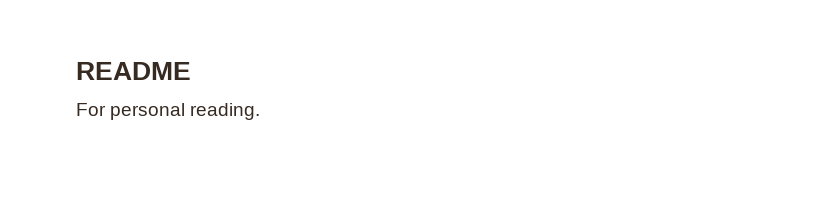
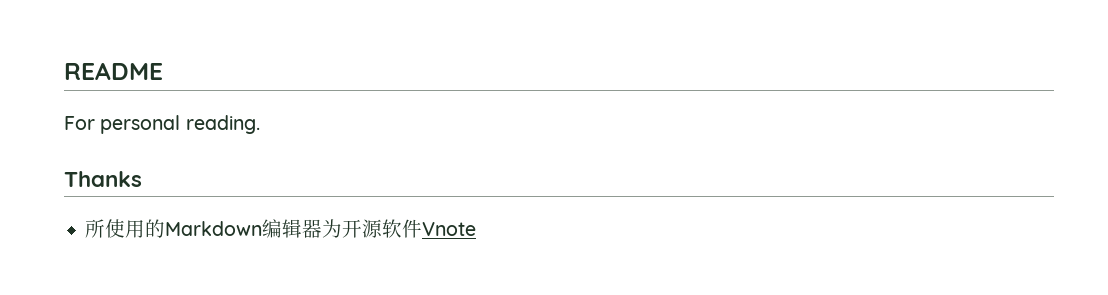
+ Thanks
+ 所使用的Markdown编辑器为开源软件Vnote

